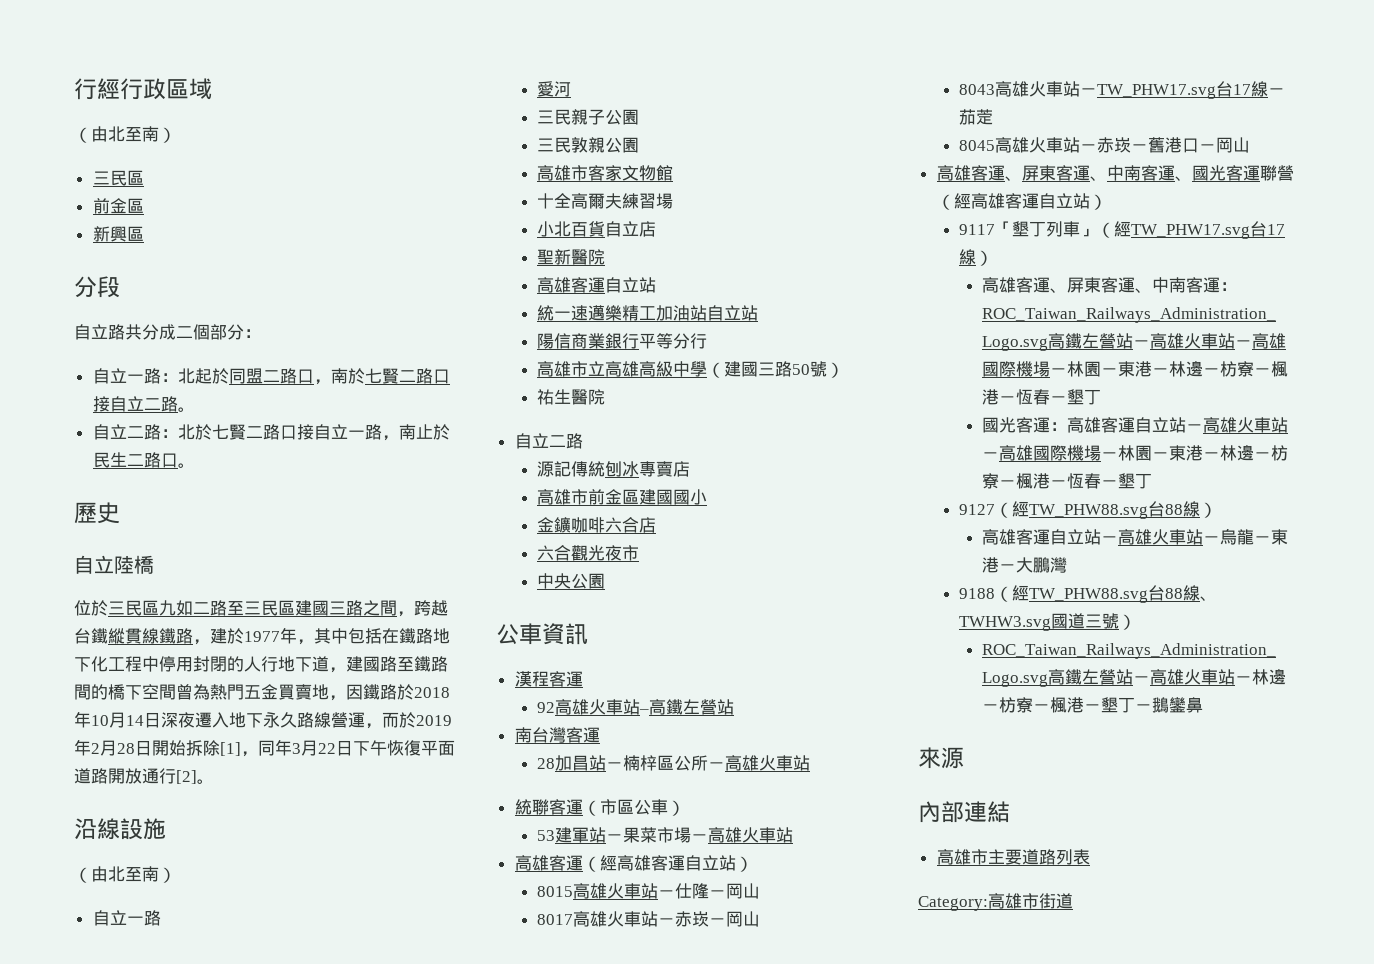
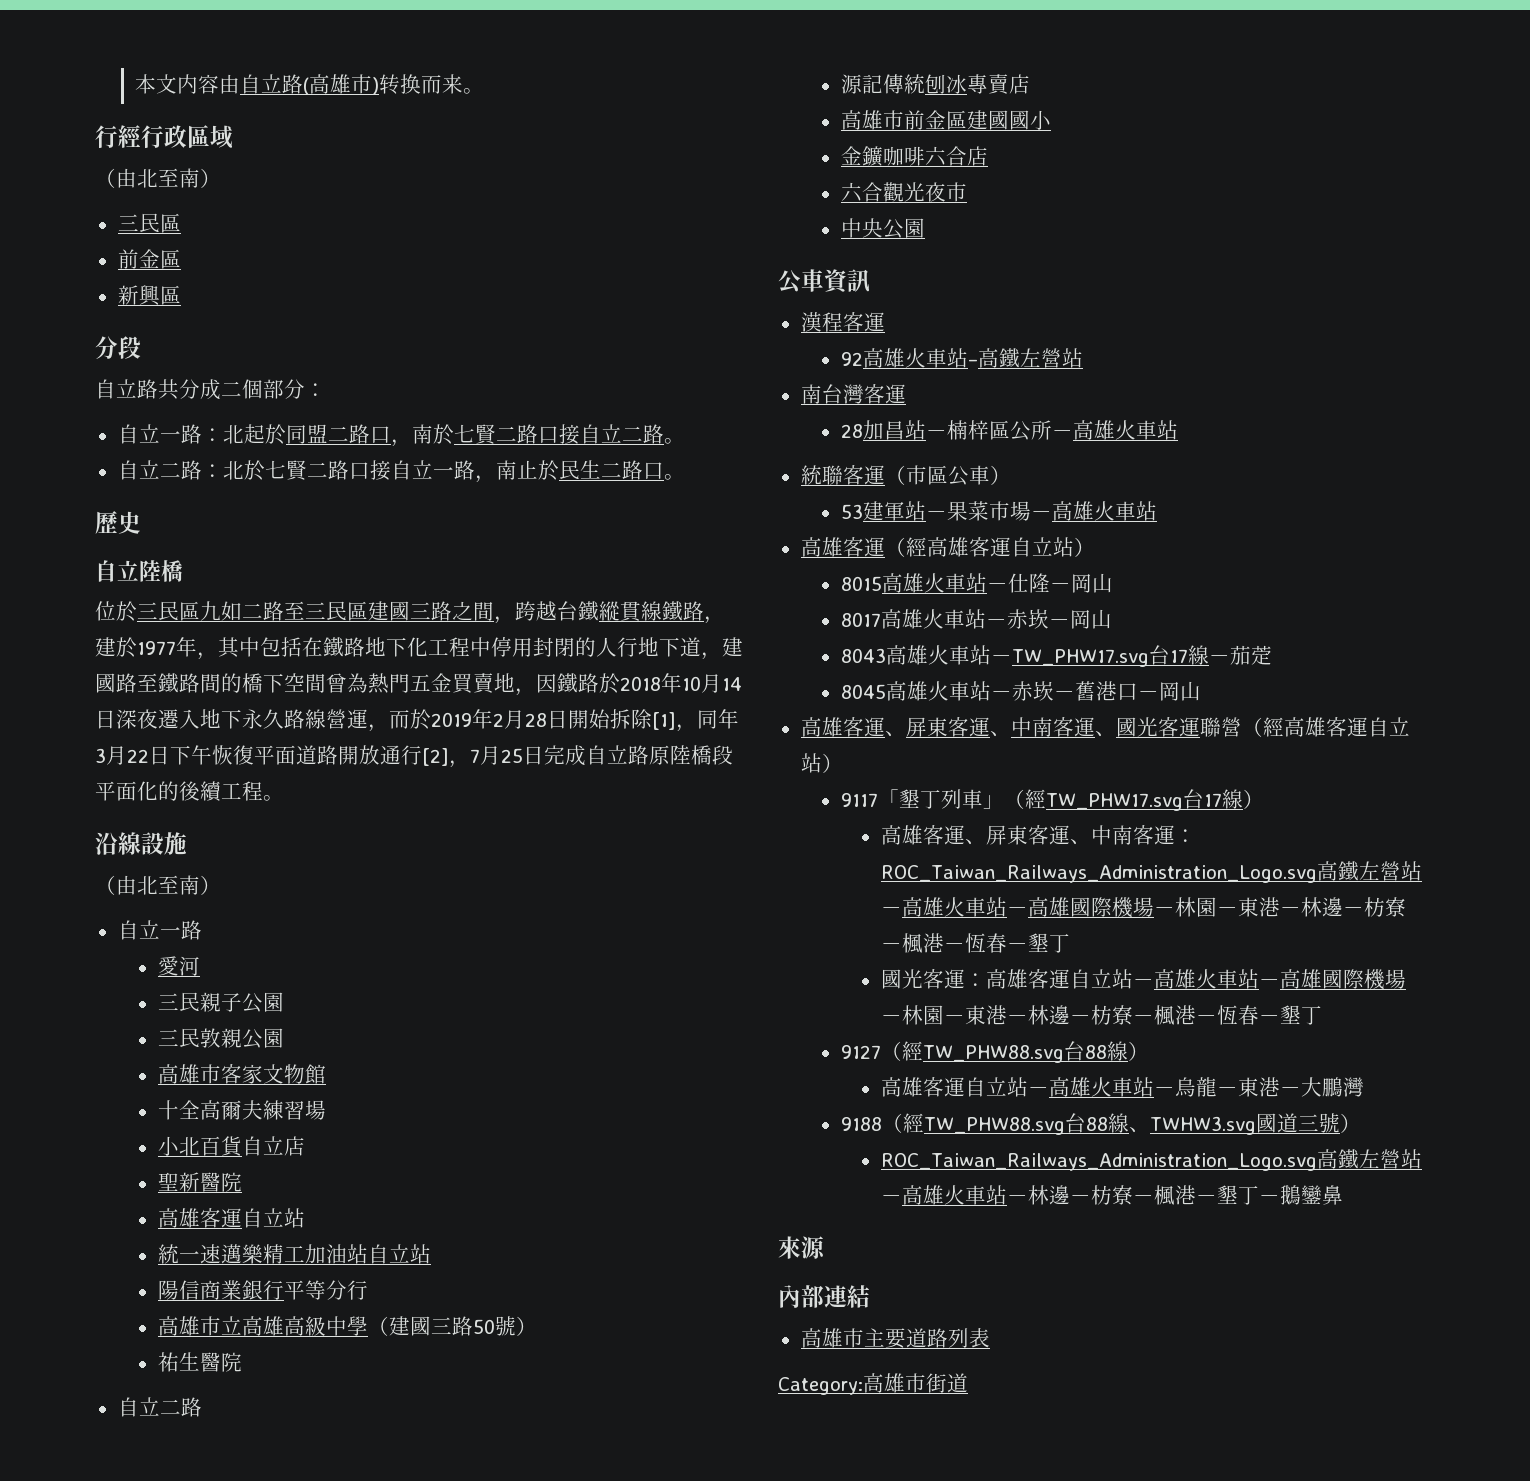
+ 本文内容由自立路(高雄市)转换而来。
- 位於三民區九如二路至三民區建國三路之間，跨越台鐵縱貫線鐵路，建於1977年，其中包括在鐵路地下化工程中停用封閉的人行地下道，建國路至鐵路間的橋下空間曾為熱門五金買賣地，因鐵路於2018年10月14日深夜遷入地下永久路線營運，而於2019年2月28日開始拆除[1]，同年3月22日下午恢復平面道路開放通行[2]。
+ 位於三民區九如二路至三民區建國三路之間，跨越台鐵縱貫線鐵路，建於1977年，其中包括在鐵路地下化工程中停用封閉的人行地下道，建國路至鐵路間的橋下空間曾為熱門五金買賣地，因鐵路於2018年10月14日深夜遷入地下永久路線營運，而於2019年2月28日開始拆除[1]，同年3月22日下午恢復平面道路開放通行[2]，7月25日完成自立路原陸橋段平面化的後續工程。

